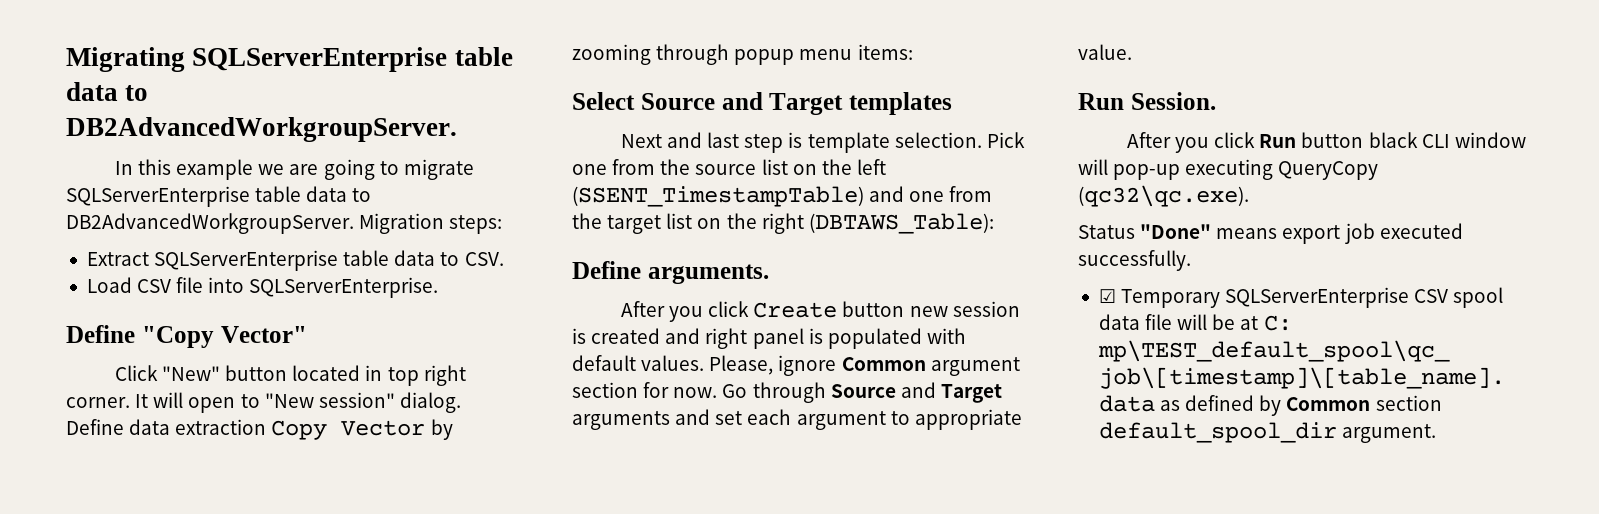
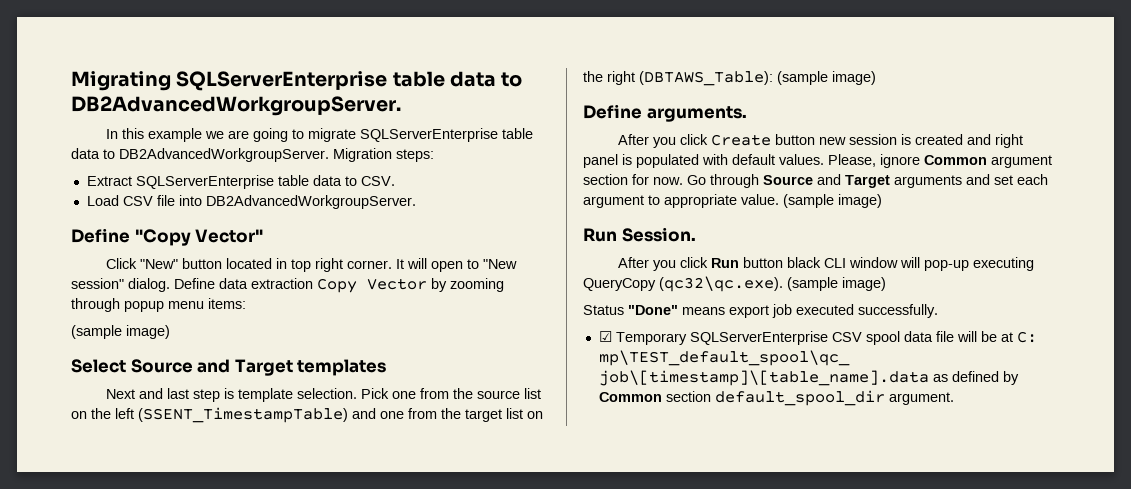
- Load CSV file into SQLServerEnterprise.
+ Load CSV file into DB2AdvancedWorkgroupServer.
  Define data extraction Copy Vector by zooming through popup menu items:
+ (sample image)
- Pick one from the source list on the left (SSENT_TimestampTable) and one from the target list on the right (DBTAWS_Table):
+ Pick one from the source list on the left (SSENT_TimestampTable) and one from the target list on the right (DBTAWS_Table): (sample image)
- Go through Source and Target arguments and set each argument to appropriate value.
+ Go through Source and Target arguments and set each argument to appropriate value. (sample image)
- After you click Run button black CLI window will pop-up executing QueryCopy (qc32\qc.exe).
+ After you click Run button black CLI window will pop-up executing QueryCopy (qc32\qc.exe). (sample image)

